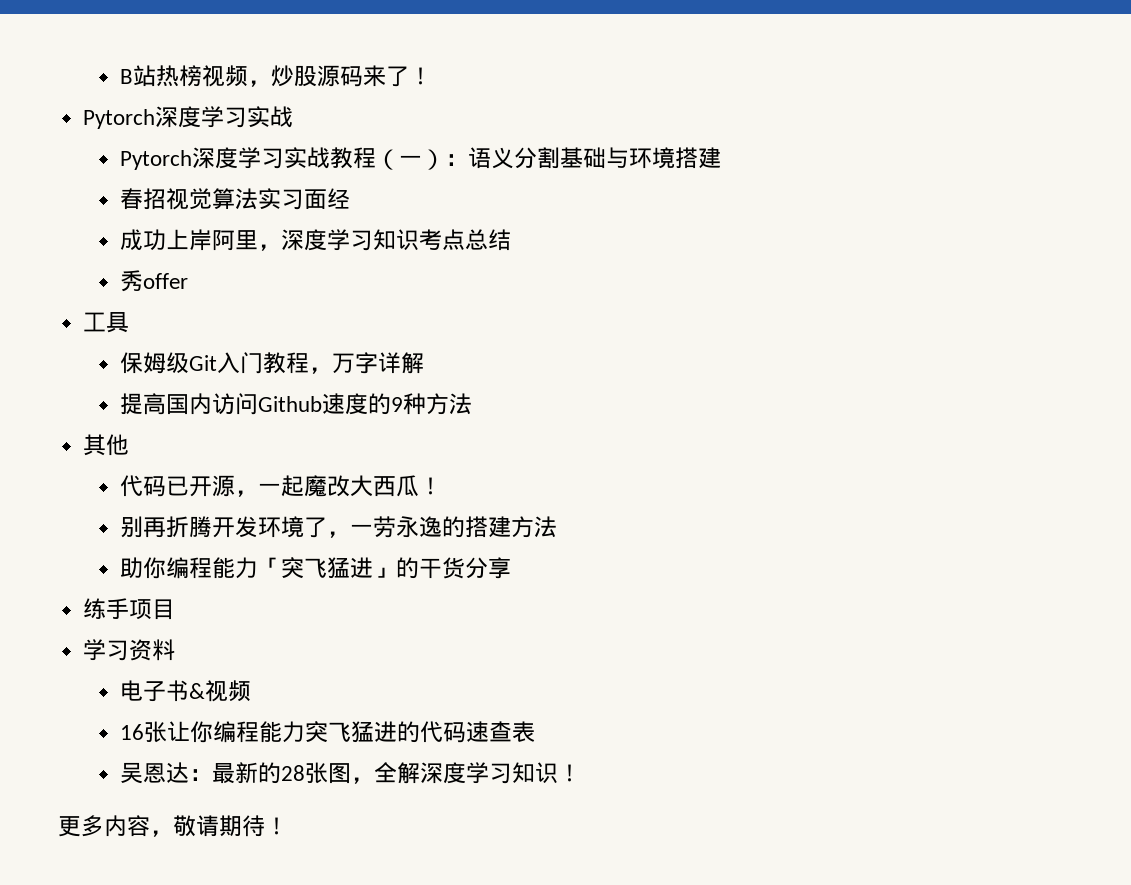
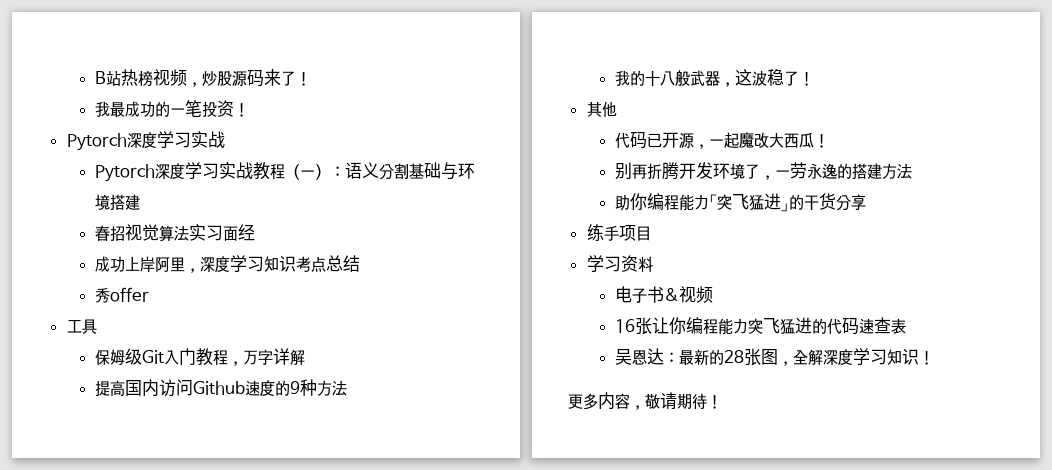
+ 我最成功的一笔投资！
+ 我的十八般武器，这波稳了！

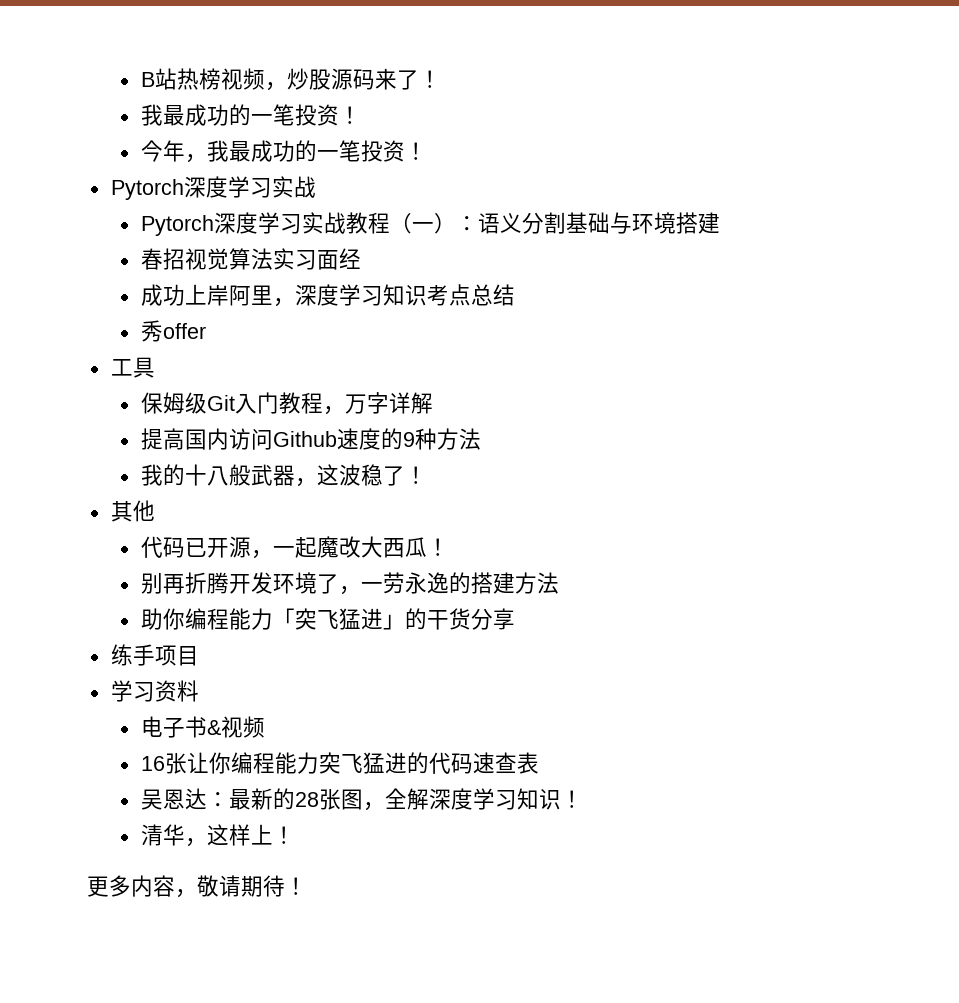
+ 今年，我最成功的一笔投资！
+ 清华，这样上！

